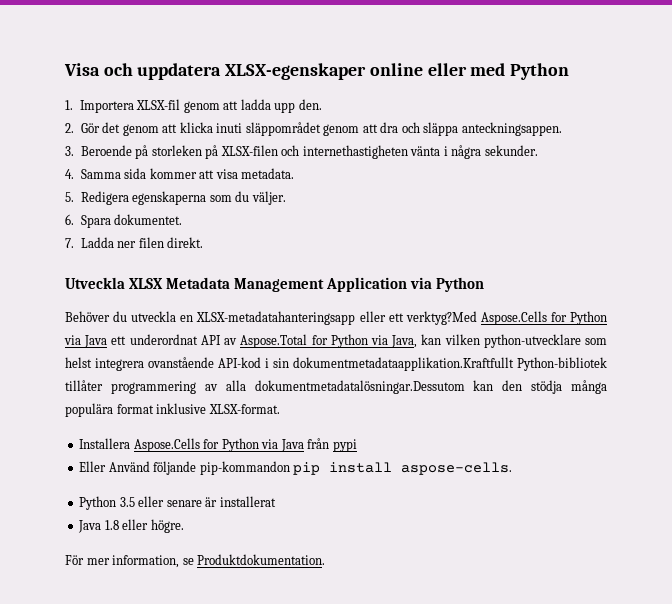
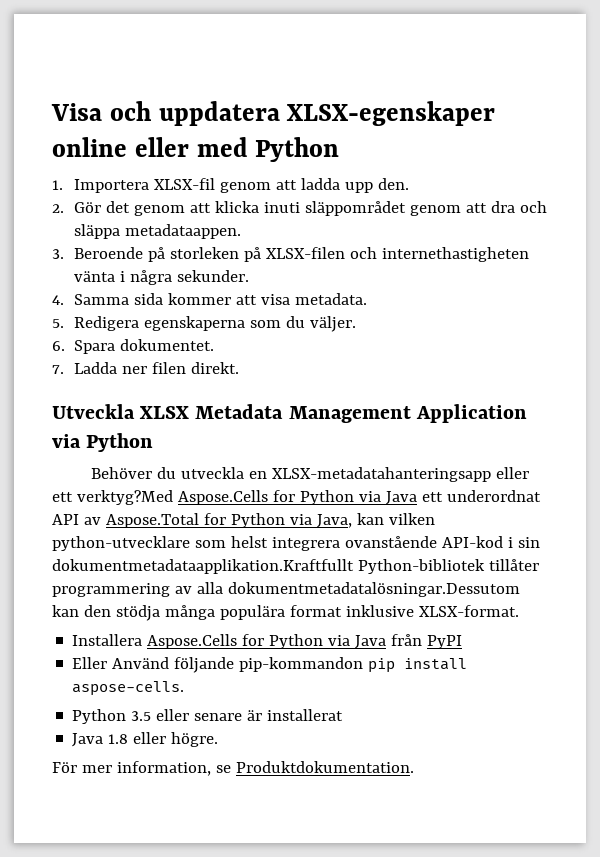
- 2. Gör det genom att klicka inuti släppområdet genom att dra och släppa anteckningsappen.
+ 2. Gör det genom att klicka inuti släppområdet genom att dra och släppa metadataappen.
- Installera Aspose.Cells for Python via Java från pypi
+ Installera Aspose.Cells for Python via Java från PyPI

